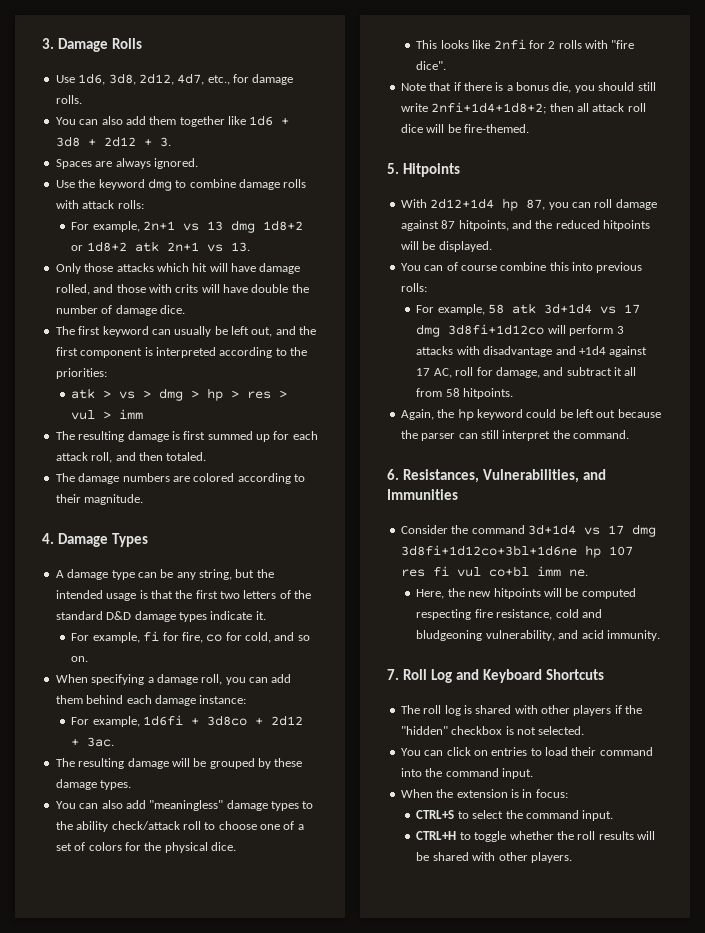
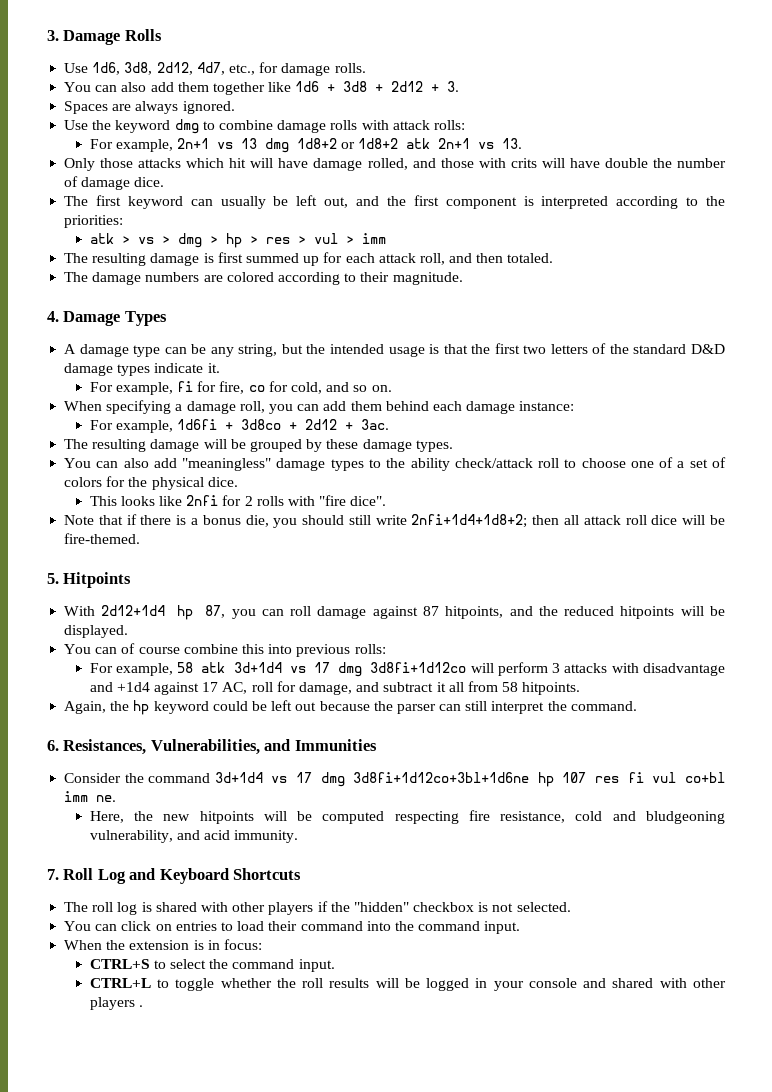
- CTRL+H to toggle whether the roll results will be shared with other players.
+ CTRL+L to toggle whether the roll results will be logged in your console and shared with other players .

